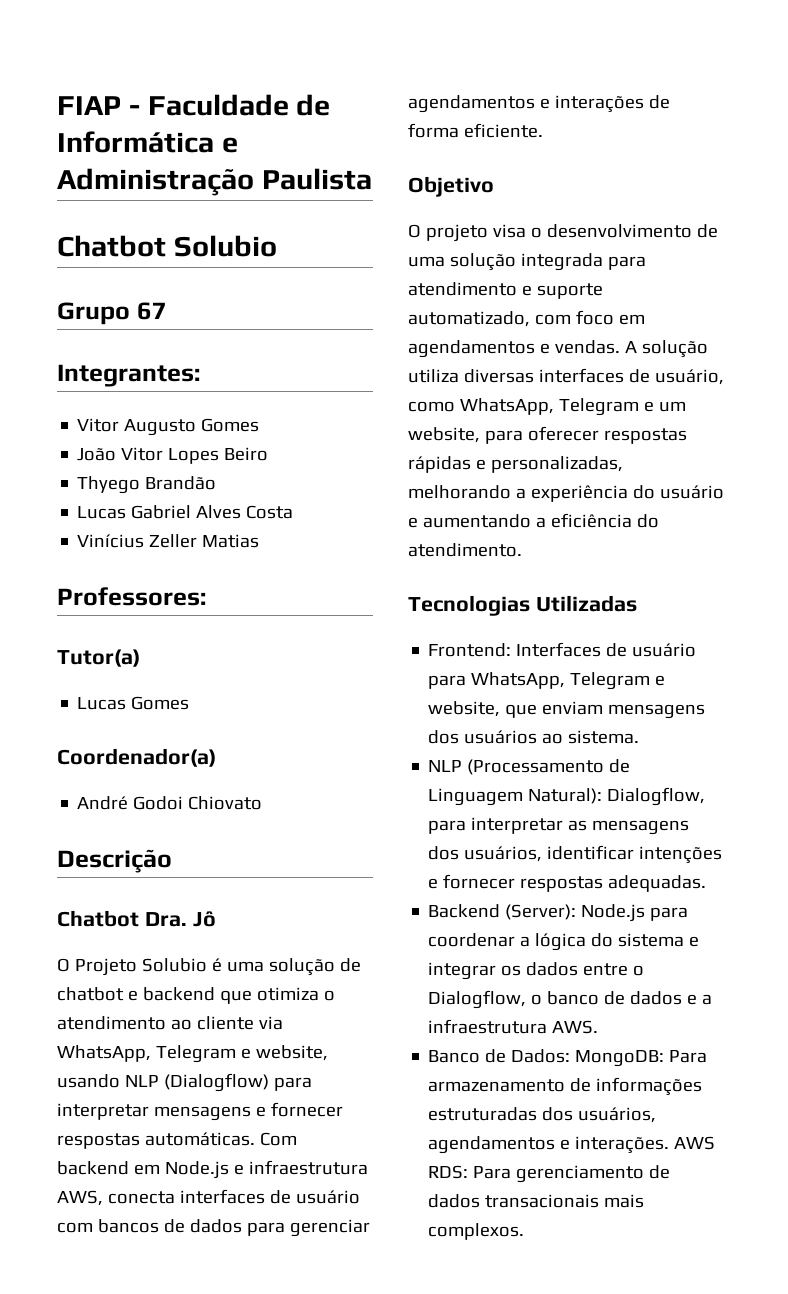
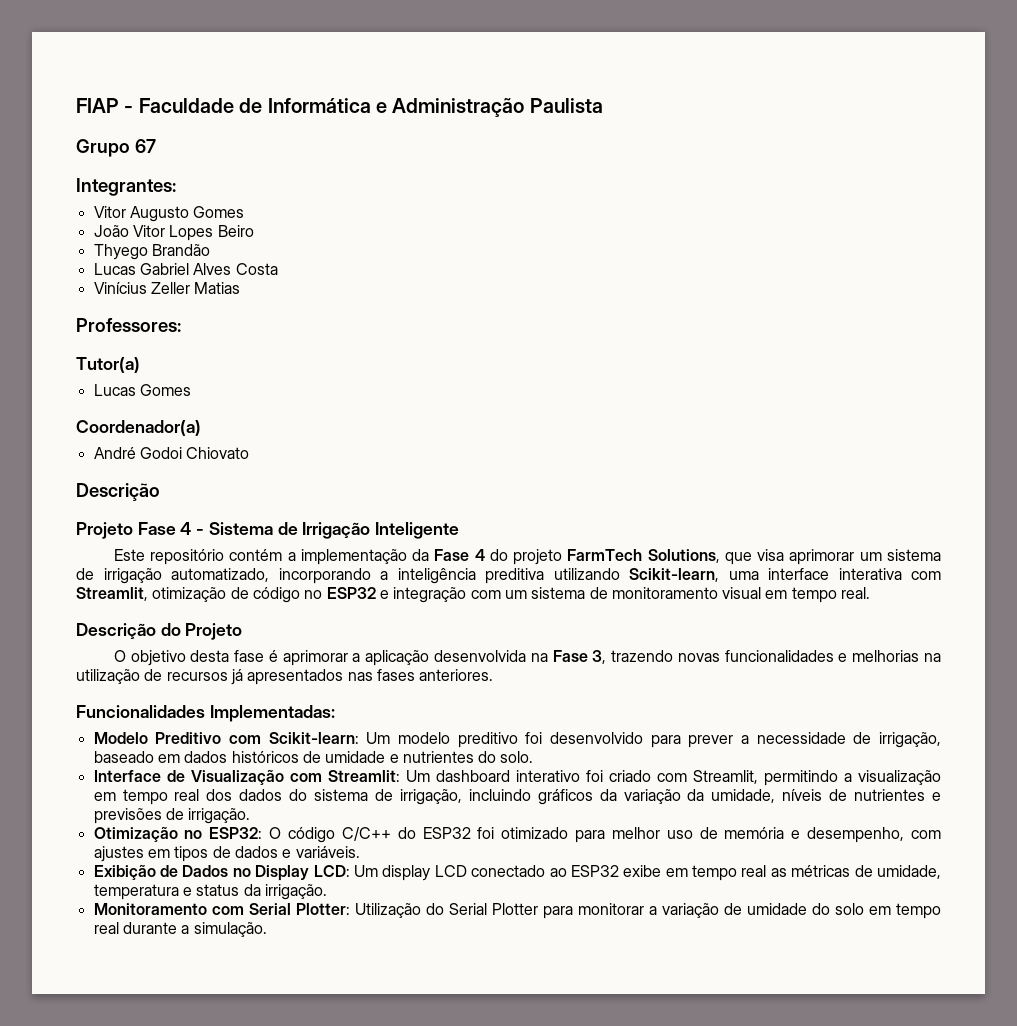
- Chatbot Solubio
- Chatbot Dra. Jô
- O Projeto Solubio é uma solução de chatbot e backend que otimiza o atendimento ao cliente via WhatsApp, Telegram e website, usando NLP (Dialogflow) para interpretar mensagens e fornecer respostas automáticas. Com backend em Node.js e infraestrutura AWS, conecta interfaces de usuário com bancos de dados para gerenciar agendamentos e interações de forma eficiente.
- Objetivo
- O projeto visa o desenvolvimento de uma solução integrada para atendimento e suporte automatizado, com foco em agendamentos e vendas. A solução utiliza diversas interfaces de usuário, como WhatsApp, Telegram e um website, para oferecer respostas rápidas e personalizadas, melhorando a experiência do usuário e aumentando a eficiência do atendimento.
- Tecnologias Utilizadas
- Frontend: Interfaces de usuário para WhatsApp, Telegram e website, que enviam mensagens dos usuários ao sistema.
- NLP (Processamento de Linguagem Natural): Dialogflow, para interpretar as mensagens dos usuários, identificar intenções e fornecer respostas adequadas.
- Backend (Server): Node.js para coordenar a lógica do sistema e integrar os dados entre o Dialogflow, o banco de dados e a infraestrutura AWS.
- Banco de Dados: MongoDB: Para armazenamento de informações estruturadas dos usuários, agendamentos e interações. AWS RDS: Para gerenciamento de dados transacionais mais complexos.
+ Projeto Fase 4 - Sistema de Irrigação Inteligente
+ Este repositório contém a implementação da Fase 4 do projeto FarmTech Solutions, que visa aprimorar um sistema de irrigação automatizado, incorporando a inteligência preditiva utilizando Scikit-learn, uma interface interativa com Streamlit, otimização de código no ESP32 e integração com um sistema de monitoramento visual em tempo real.
+ Descrição do Projeto
+ O objetivo desta fase é aprimorar a aplicação desenvolvida na Fase 3, trazendo novas funcionalidades e melhorias na utilização de recursos já apresentados nas fases anteriores.
+ Funcionalidades Implementadas:
+ Modelo Preditivo com Scikit-learn: Um modelo preditivo foi desenvolvido para prever a necessidade de irrigação, baseado em dados históricos de umidade e nutrientes do solo.
+ Interface de Visualização com Streamlit: Um dashboard interativo foi criado com Streamlit, permitindo a visualização em tempo real dos dados do sistema de irrigação, incluindo gráficos da variação da umidade, níveis de nutrientes e previsões de irrigação.
+ Otimização no ESP32: O código C/C++ do ESP32 foi otimizado para melhor uso de memória e desempenho, com ajustes em tipos de dados e variáveis.
+ Exibição de Dados no Display LCD: Um display LCD conectado ao ESP32 exibe em tempo real as métricas de umidade, temperatura e status da irrigação.
+ Monitoramento com Serial Plotter: Utilização do Serial Plotter para monitorar a variação de umidade do solo em tempo real durante a simulação.

